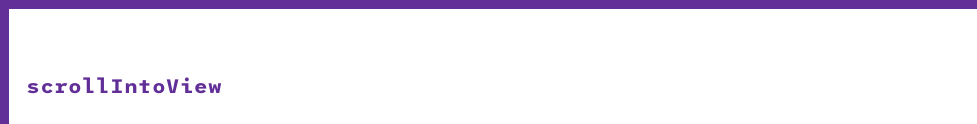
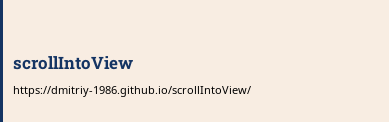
+ https://dmitriy-1986.github.io/scrollIntoView/

